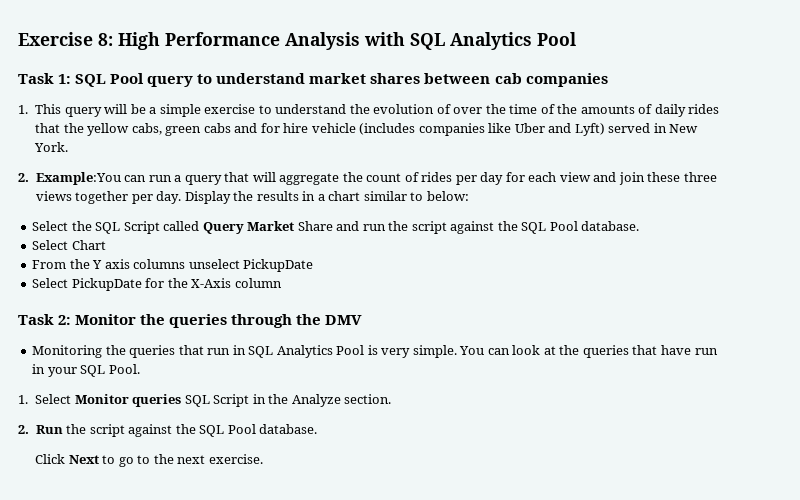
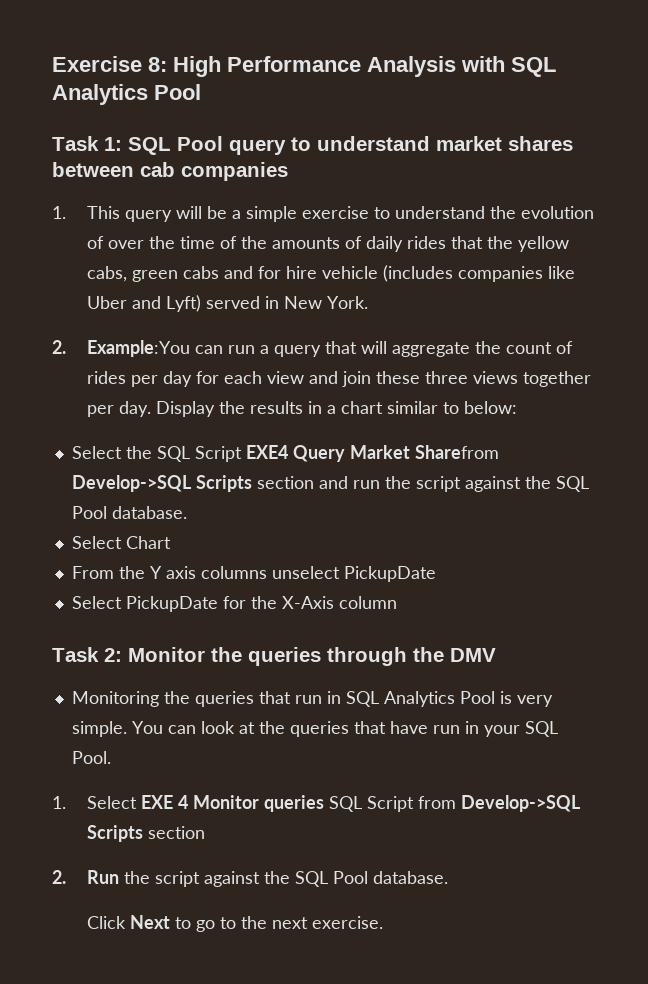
- Select the SQL Script called Query Market Share and run the script against the SQL Pool database.
+ Select the SQL Script EXE4 Query Market Sharefrom Develop->SQL Scripts section and run the script against the SQL Pool database.
- 1. Select Monitor queries SQL Script in the Analyze section.
+ 1. Select EXE 4 Monitor queries SQL Script from Develop->SQL Scripts section

